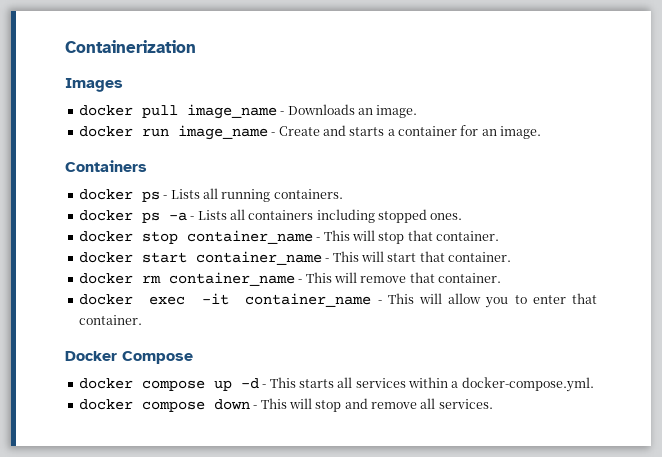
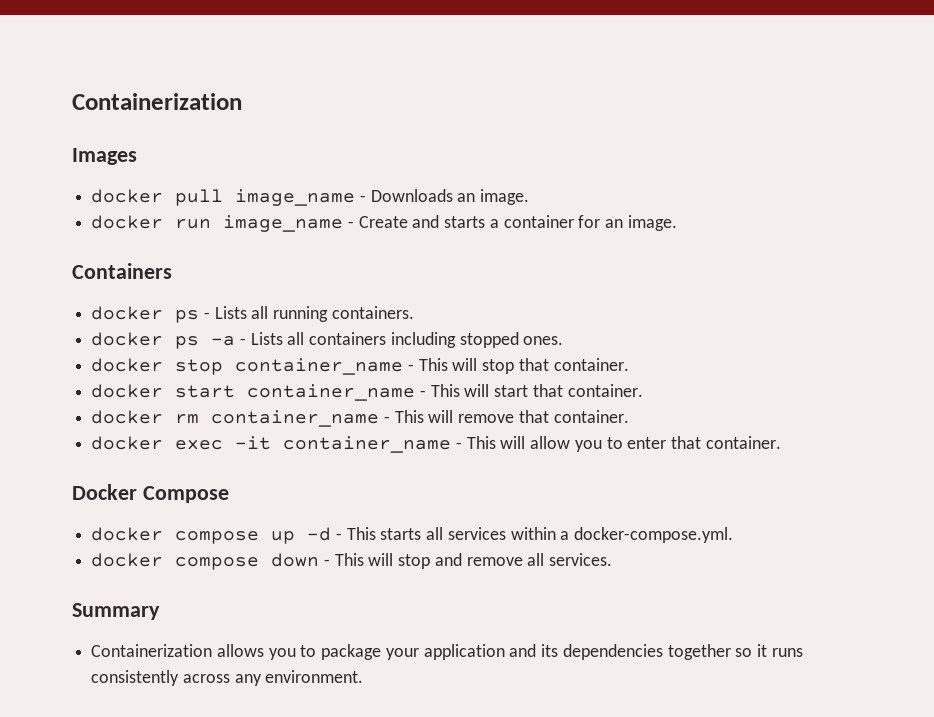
+ Summary
+ Containerization allows you to package your application and its dependencies together so it runs consistently across any environment.

